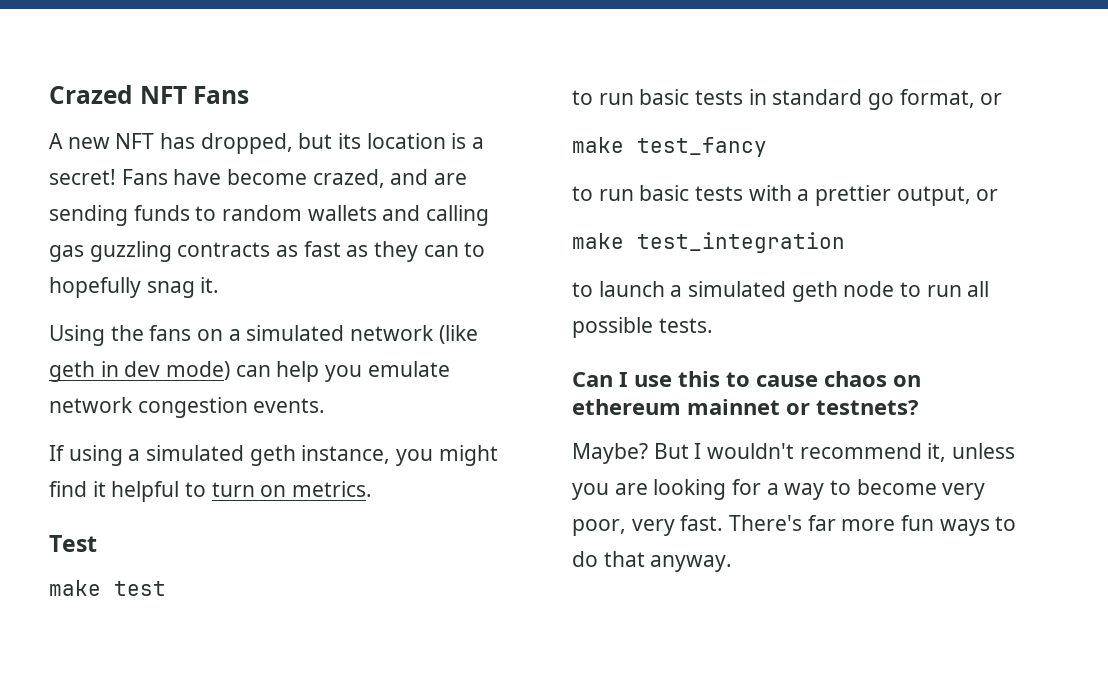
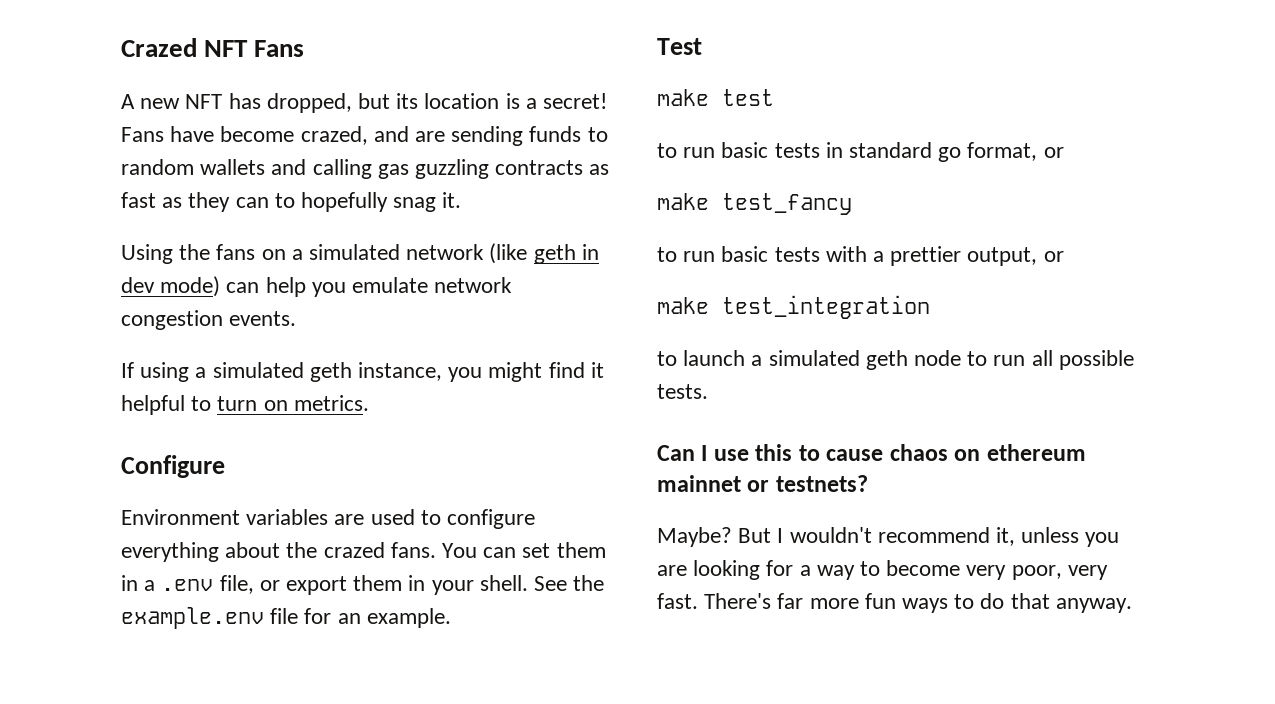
+ Configure
+ Environment variables are used to configure everything about the crazed fans. You can set them in a .env file, or export them in your shell. See the example.env file for an example.

